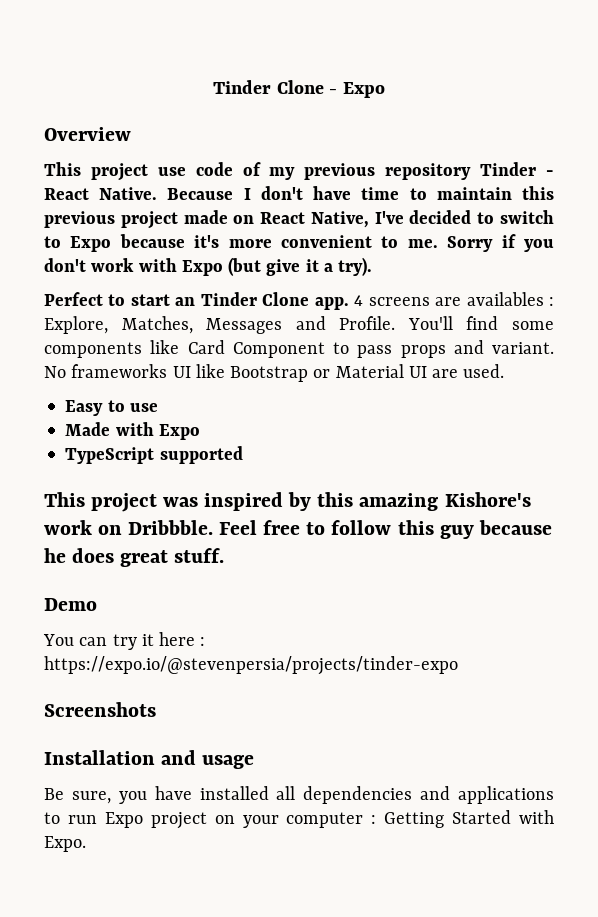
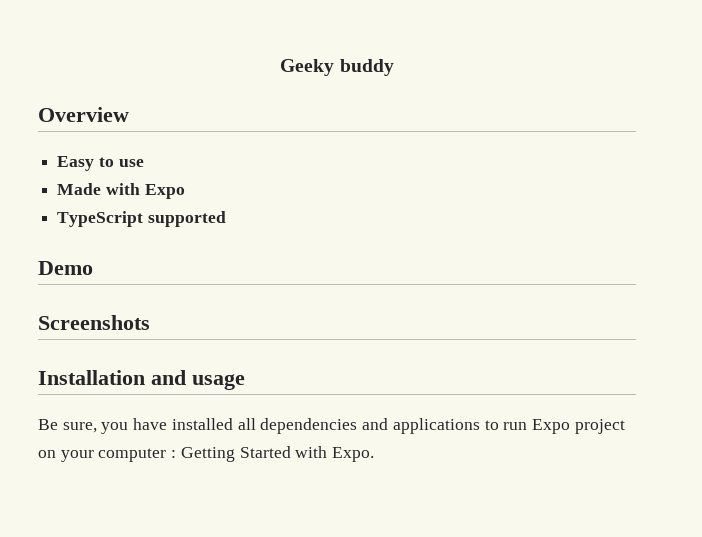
- Tinder Clone - Expo
+ Geeky buddy
  Overview
- This project use code of my previous repository Tinder - React Native. Because I don't have time to maintain this previous project made on React Native, I've decided to switch to Expo because it's more convenient to me. Sorry if you don't work with Expo (but give it a try).
- Perfect to start an Tinder Clone app. 4 screens are availables : Explore, Matches, Messages and Profile. You'll find some components like Card Component to pass props and variant. No frameworks UI like Bootstrap or Material UI are used.
- This project was inspired by this amazing Kishore's work on Dribbble. Feel free to follow this guy because he does great stuff.
  Demo
- You can try it here : https://expo.io/@stevenpersia/projects/tinder-expo

